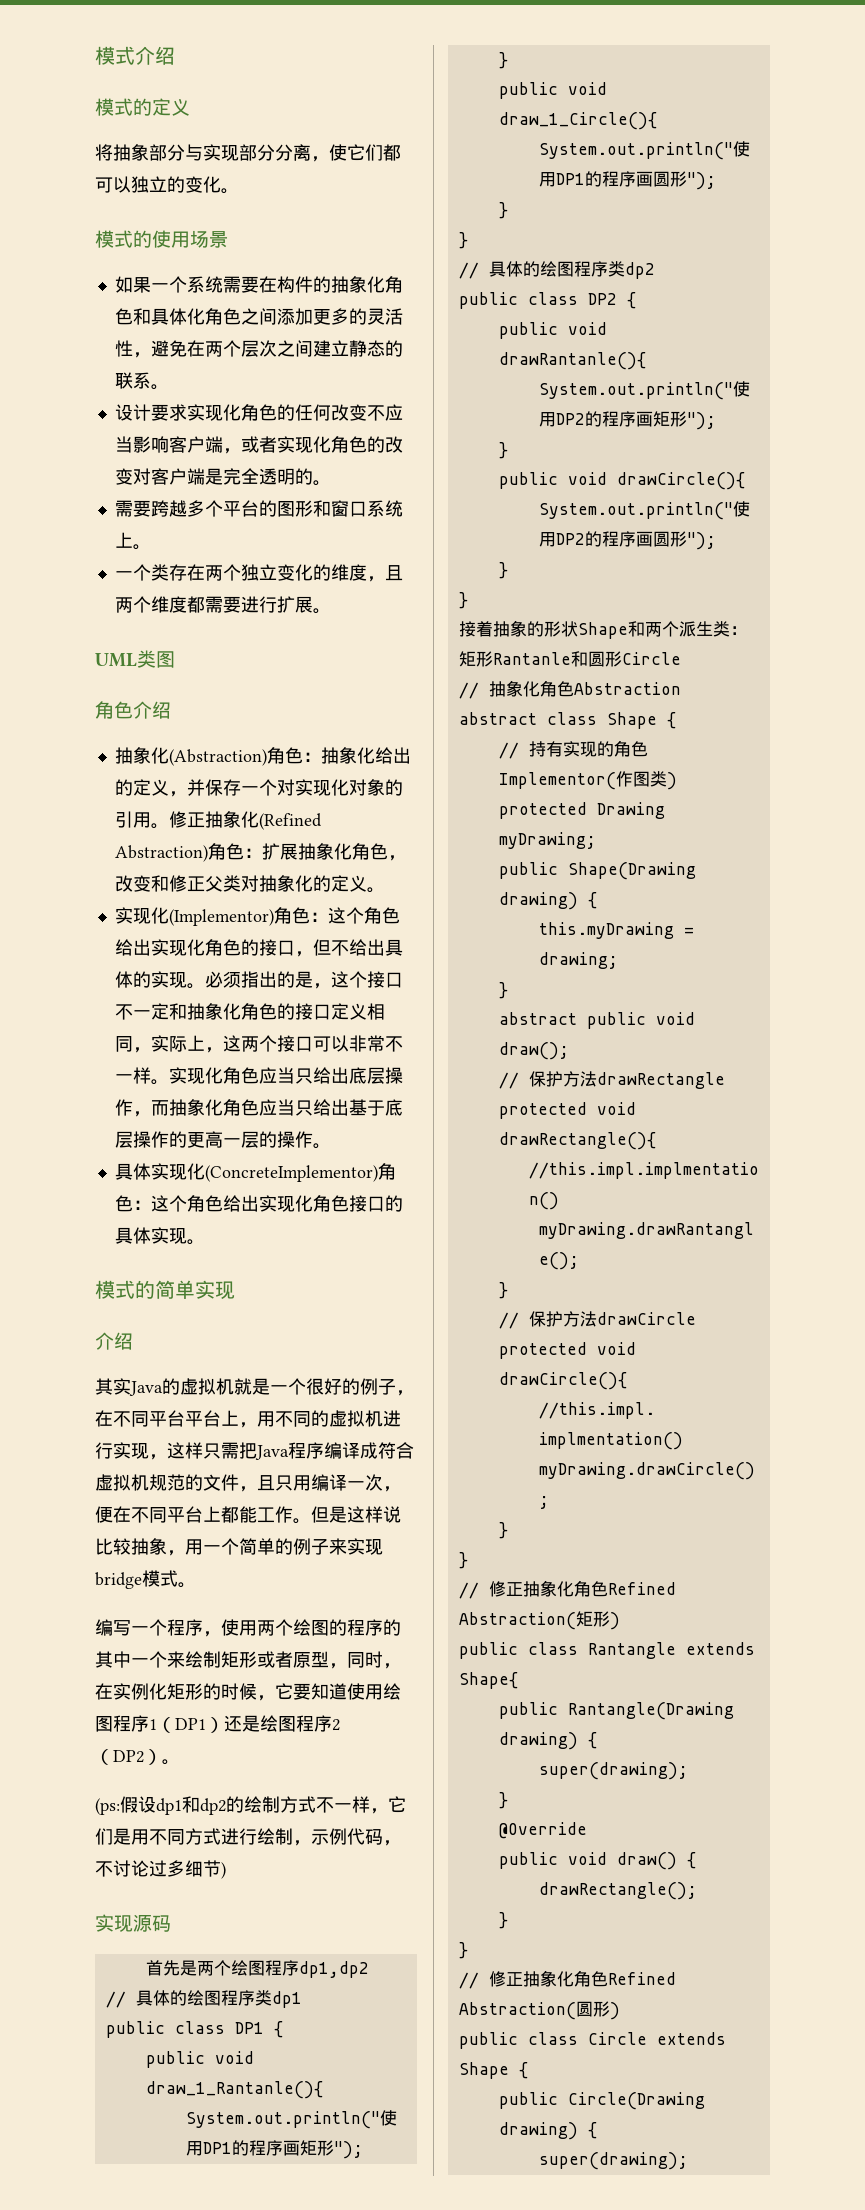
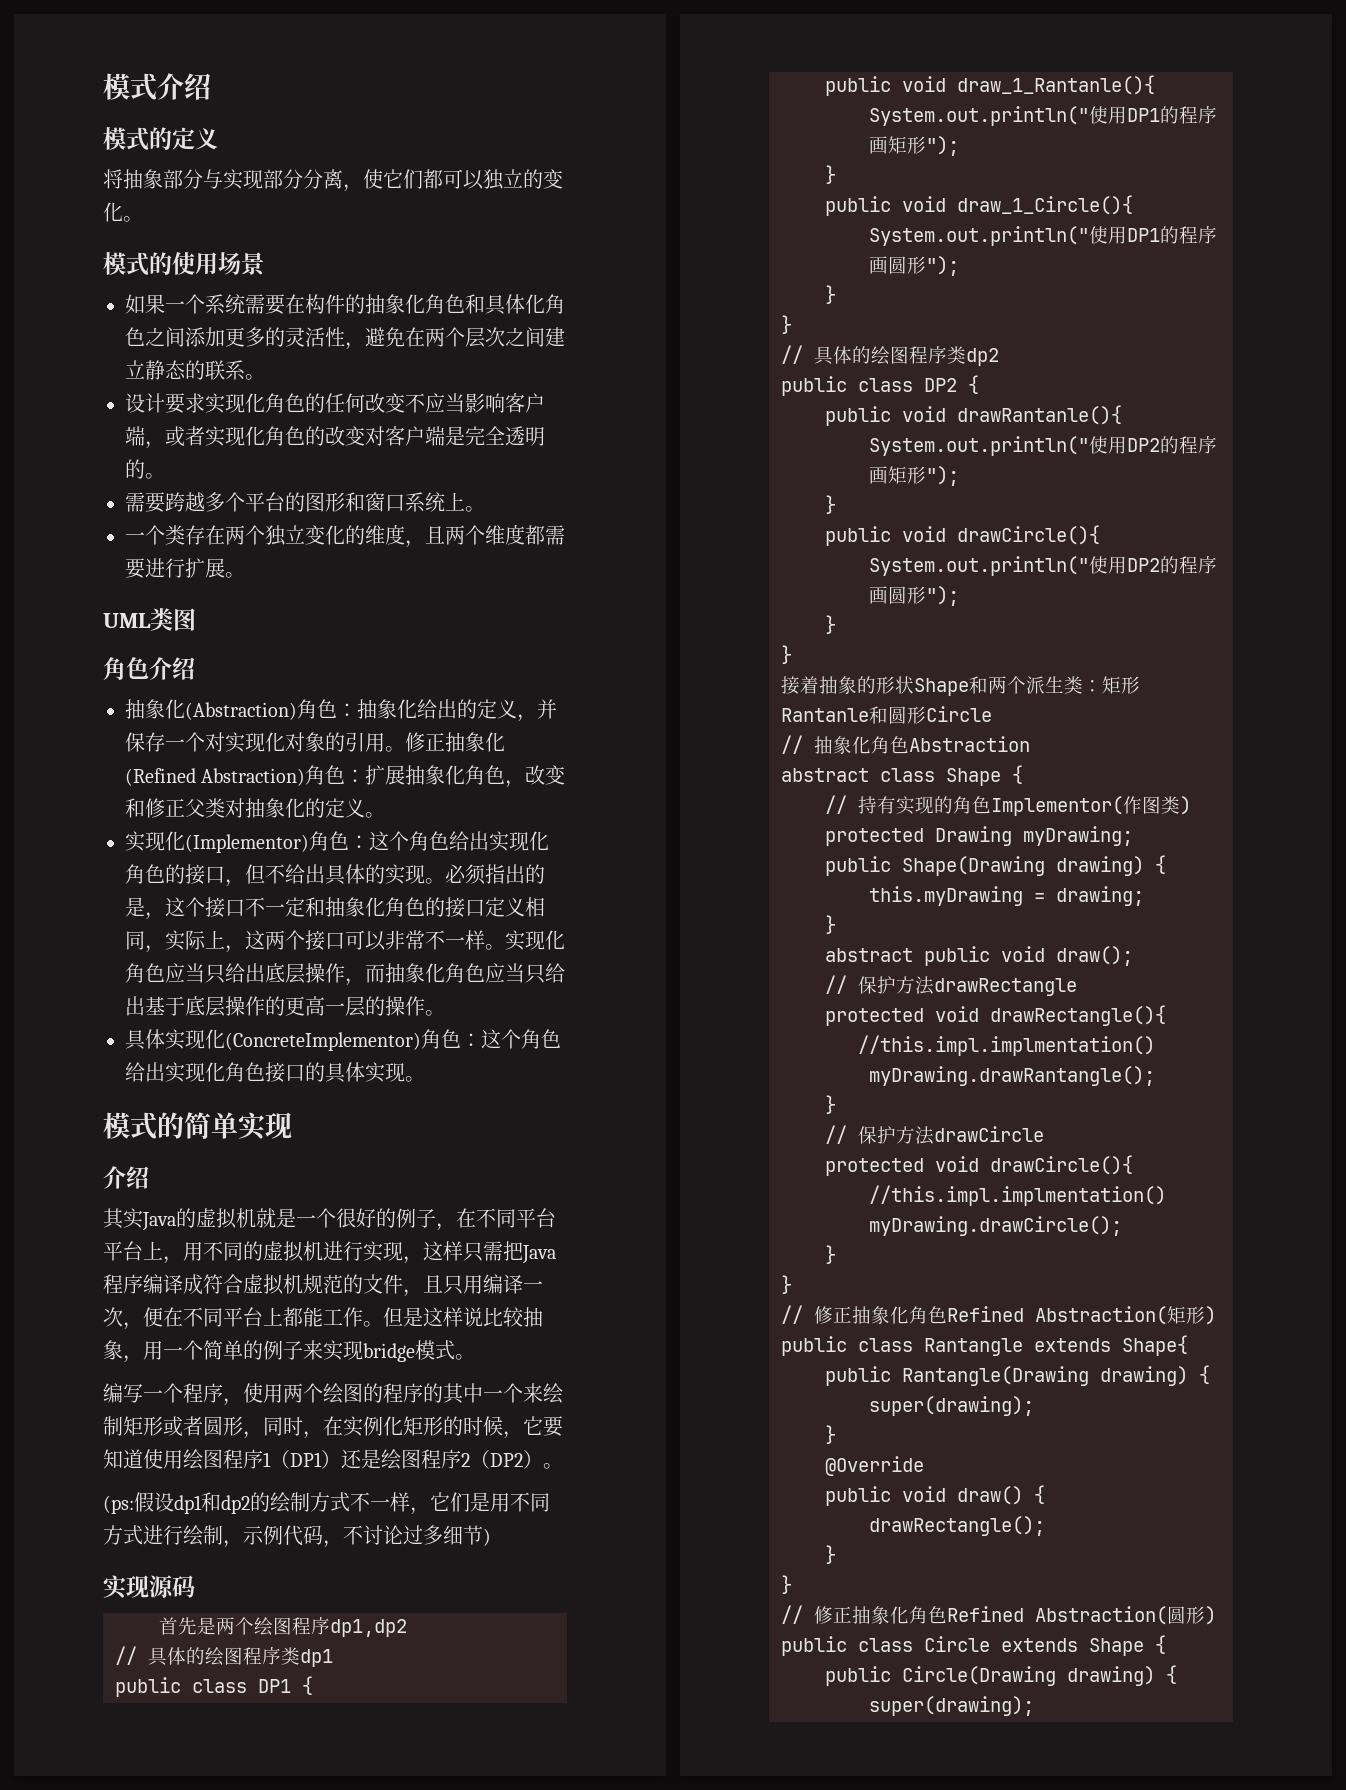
- 编写一个程序，使用两个绘图的程序的其中一个来绘制矩形或者原型，同时，在实例化矩形的时候，它要知道使用绘图程序1（DP1）还是绘图程序2（DP2）。
+ 编写一个程序，使用两个绘图的程序的其中一个来绘制矩形或者圆形，同时，在实例化矩形的时候，它要知道使用绘图程序1（DP1）还是绘图程序2（DP2）。

